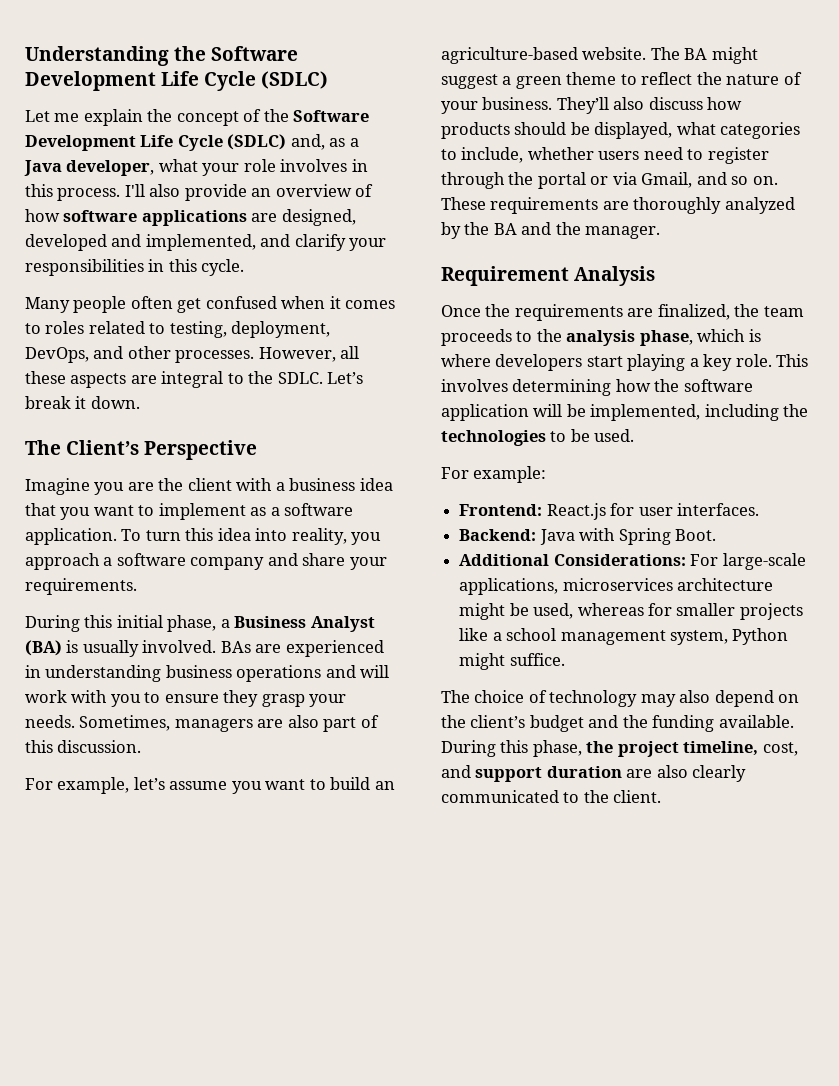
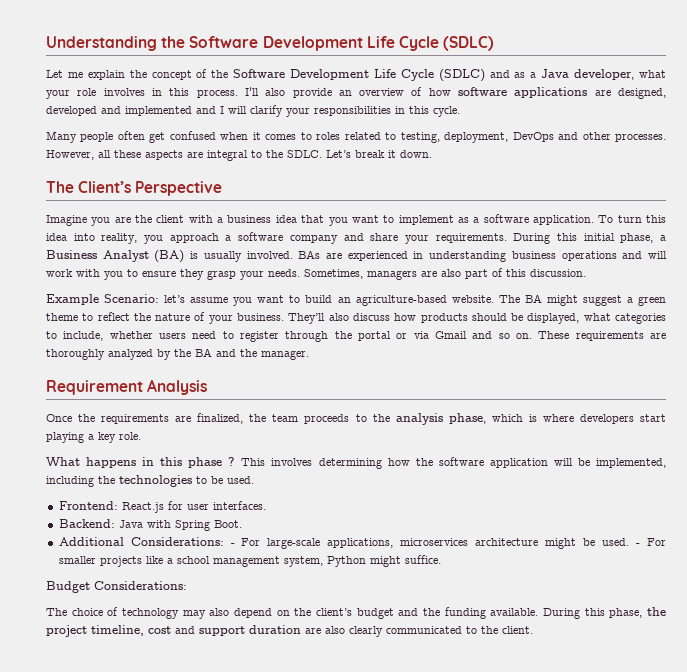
- Let me explain the concept of the Software Development Life Cycle (SDLC) and, as a Java developer, what your role involves in this process.
+ Let me explain the concept of the Software Development Life Cycle (SDLC) and as a Java developer, what your role involves in this process.
- I'll also provide an overview of how software applications are designed, developed and implemented, and clarify your responsibilities in this cycle.
+ I'll also provide an overview of how software applications are designed, developed and implemented and I will clarify your responsibilities in this cycle.
- Many people often get confused when it comes to roles related to testing, deployment, DevOps, and other processes.
+ Many people often get confused when it comes to roles related to testing, deployment, DevOps and other processes.
- To turn this idea into reality, you approach a software company and share your requirements.
- During this initial phase, a Business Analyst (BA) is usually involved.
+ To turn this idea into reality, you approach a software company and share your requirements. During this initial phase, a Business Analyst (BA) is usually involved.
- For example, let’s assume you want to build an agriculture-based website.
+ Example Scenario: let’s assume you want to build an agriculture-based website.
- They’ll also discuss how products should be displayed, what categories to include, whether users need to register through the portal or via Gmail, and so on.
+ They’ll also discuss how products should be displayed, what categories to include, whether users need to register through the portal or via Gmail and so on.
- Once the requirements are finalized, the team proceeds to the analysis phase, which is where developers start playing a key role. This involves determining how the software application will be implemented, including the technologies to be used.
+ Once the requirements are finalized, the team proceeds to the analysis phase, which is where developers start playing a key role.
+ What happens in this phase ? This involves determining how the software application will be implemented, including the technologies to be used.
- For example:
- Additional Considerations: For large-scale applications, microservices architecture might be used, whereas for smaller projects like a school management system, Python might suffice.
+ Additional Considerations: - For large-scale applications, microservices architecture might be used. - For smaller projects like a school management system, Python might suffice.
+ Budget Considerations:
- During this phase, the project timeline, cost, and support duration are also clearly communicated to the client.
+ During this phase, the project timeline, cost and support duration are also clearly communicated to the client.

